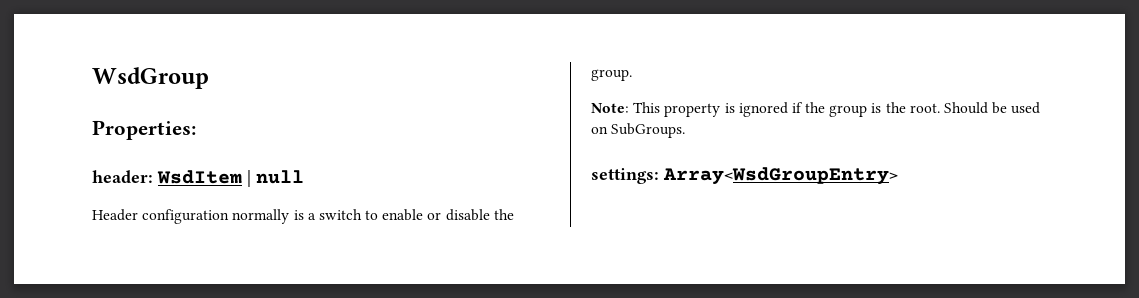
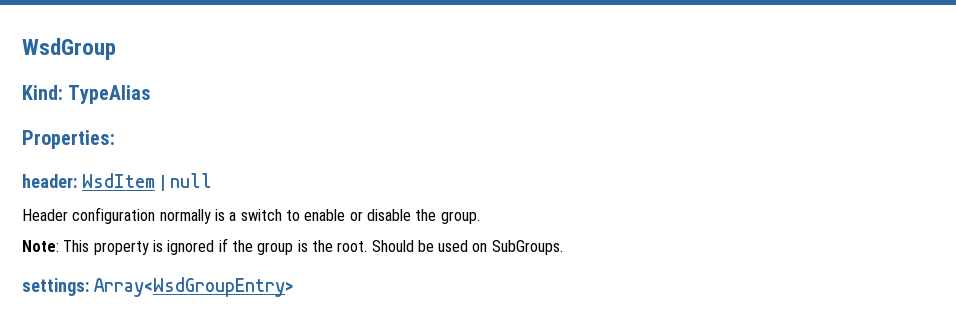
+ Kind: TypeAlias

